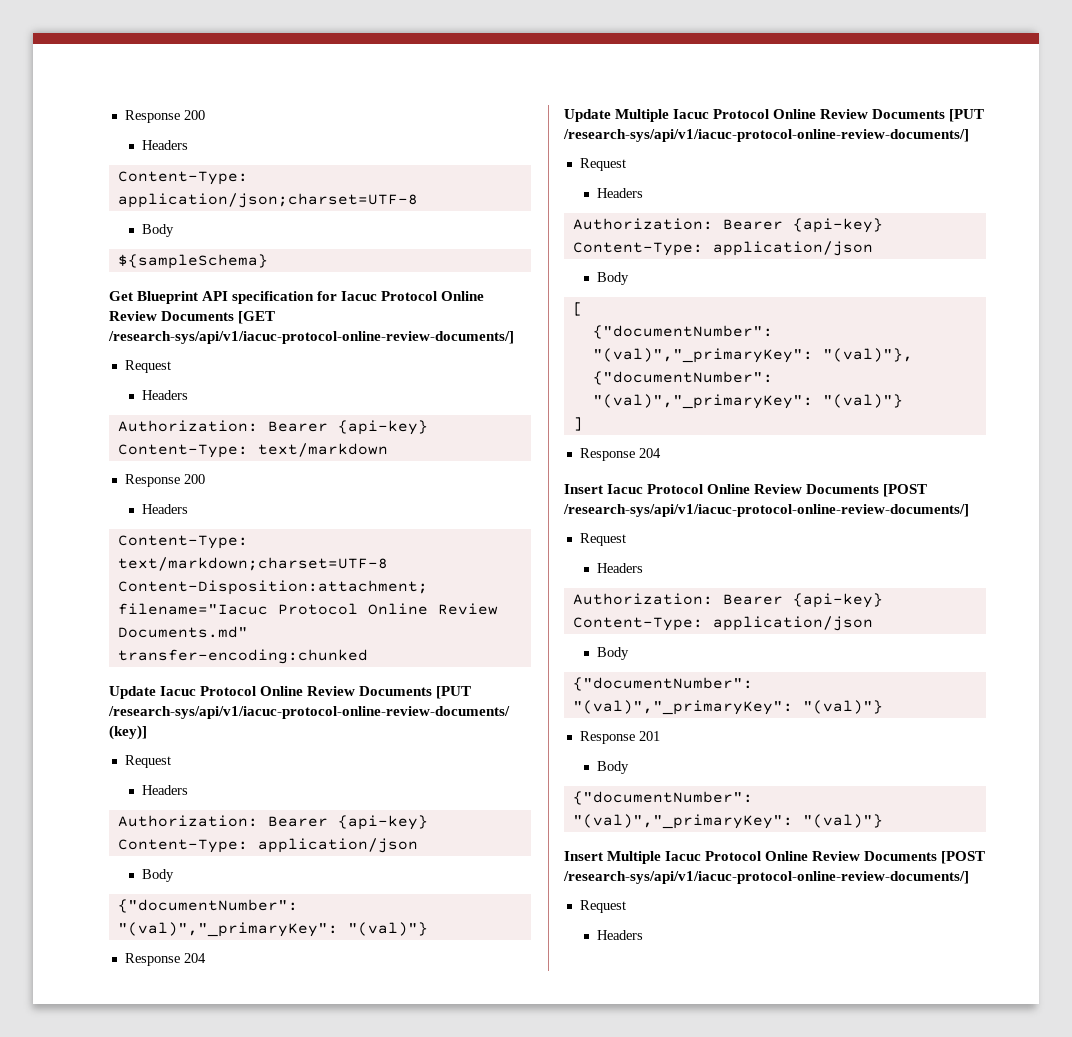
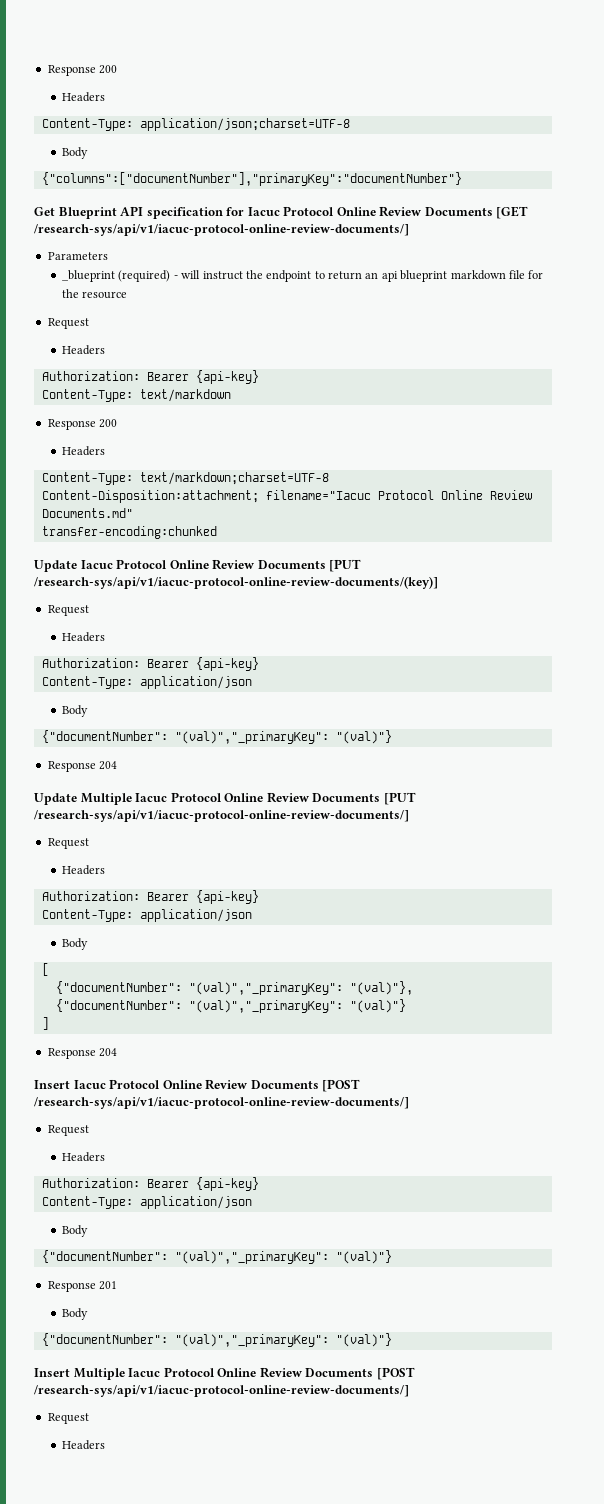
- ${sampleSchema}
+ {"columns":["documentNumber"],"primaryKey":"documentNumber"}
+ Parameters
+ _blueprint (required) - will instruct the endpoint to return an api blueprint markdown file for the resource

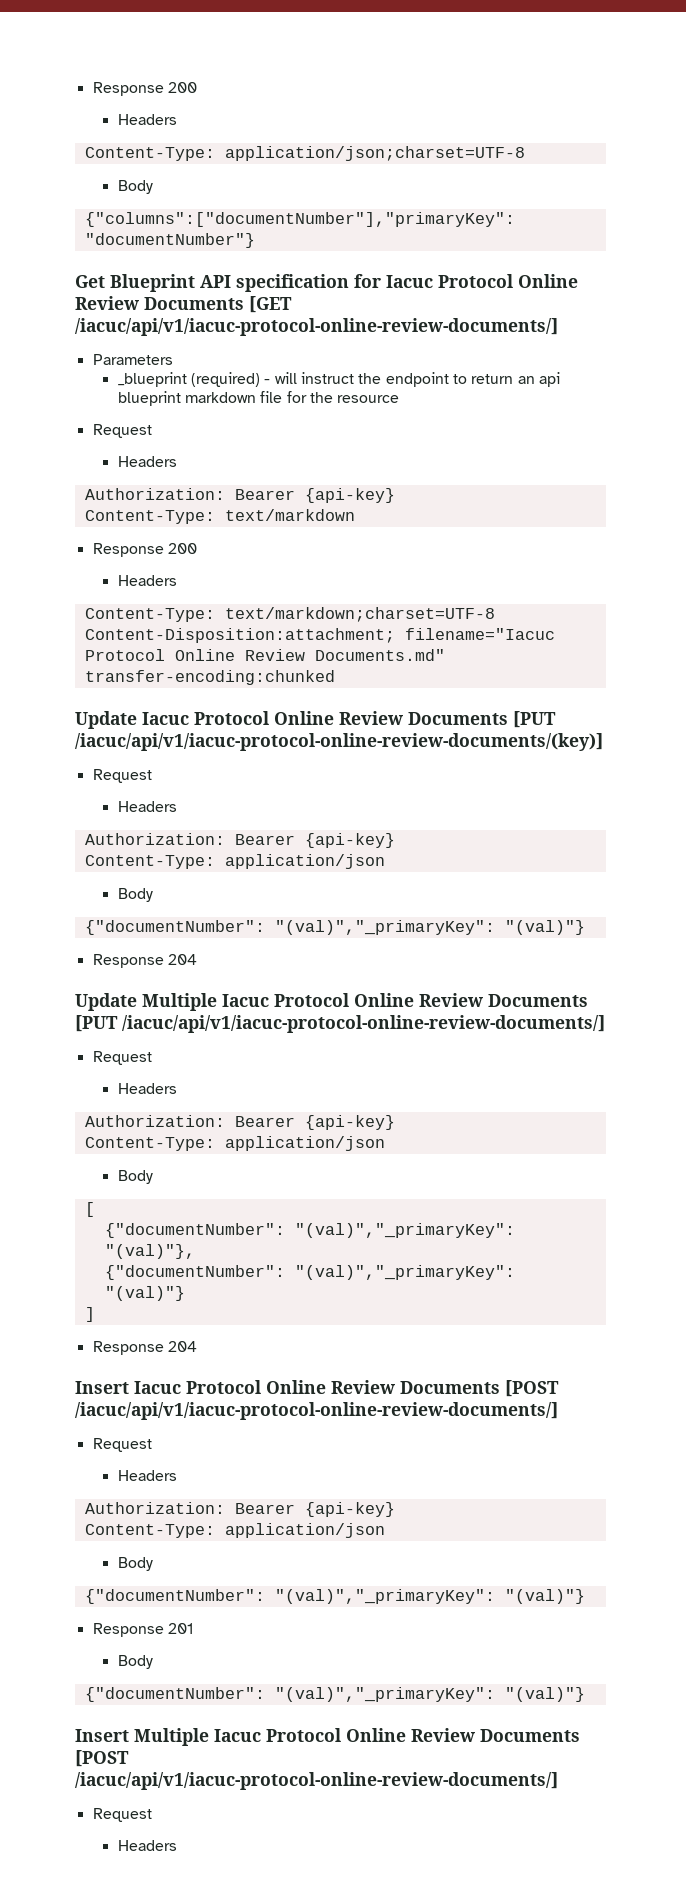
- Get Blueprint API specification for Iacuc Protocol Online Review Documents [GET /research-sys/api/v1/iacuc-protocol-online-review-documents/]
+ Get Blueprint API specification for Iacuc Protocol Online Review Documents [GET /iacuc/api/v1/iacuc-protocol-online-review-documents/]
- Update Iacuc Protocol Online Review Documents [PUT /research-sys/api/v1/iacuc-protocol-online-review-documents/(key)]
+ Update Iacuc Protocol Online Review Documents [PUT /iacuc/api/v1/iacuc-protocol-online-review-documents/(key)]
- Update Multiple Iacuc Protocol Online Review Documents [PUT /research-sys/api/v1/iacuc-protocol-online-review-documents/]
+ Update Multiple Iacuc Protocol Online Review Documents [PUT /iacuc/api/v1/iacuc-protocol-online-review-documents/]
- Insert Iacuc Protocol Online Review Documents [POST /research-sys/api/v1/iacuc-protocol-online-review-documents/]
+ Insert Iacuc Protocol Online Review Documents [POST /iacuc/api/v1/iacuc-protocol-online-review-documents/]
- Insert Multiple Iacuc Protocol Online Review Documents [POST /research-sys/api/v1/iacuc-protocol-online-review-documents/]
+ Insert Multiple Iacuc Protocol Online Review Documents [POST /iacuc/api/v1/iacuc-protocol-online-review-documents/]

